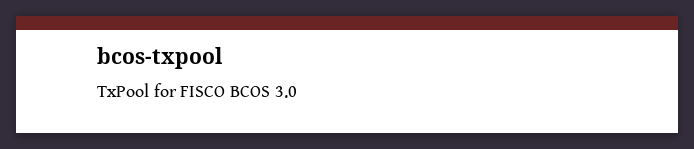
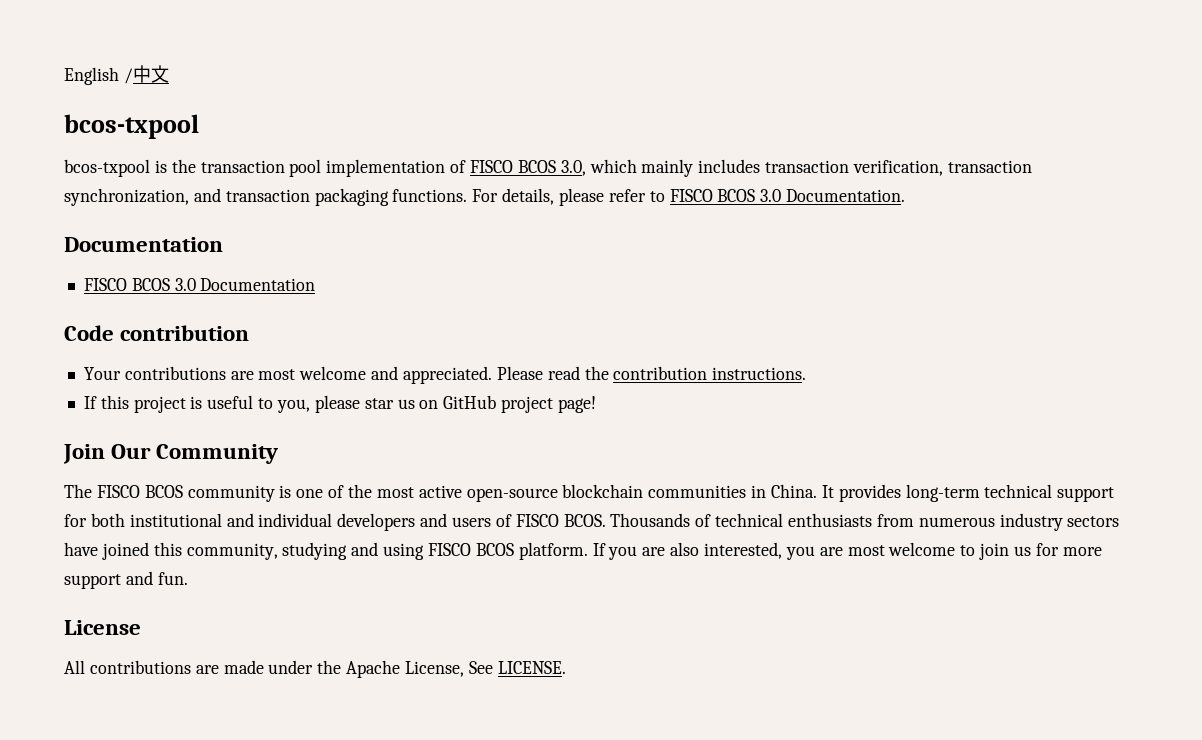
+ English /中文
  bcos-txpool
- TxPool for FISCO BCOS 3.0
+ bcos-txpool is the transaction pool implementation of FISCO BCOS 3.0, which mainly includes transaction verification, transaction synchronization, and transaction packaging functions. For details, please refer to FISCO BCOS 3.0 Documentation.
+ Documentation
+ FISCO BCOS 3.0 Documentation
+ Code contribution
+ Your contributions are most welcome and appreciated. Please read the contribution instructions.
+ If this project is useful to you, please star us on GitHub project page!
+ Join Our Community
+ The FISCO BCOS community is one of the most active open-source blockchain communities in China. It provides long-term technical support for both institutional and individual developers and users of FISCO BCOS. Thousands of technical enthusiasts from numerous industry sectors have joined this community, studying and using FISCO BCOS platform. If you are also interested, you are most welcome to join us for more support and fun.
+ License
+ All contributions are made under the Apache License, See LICENSE.

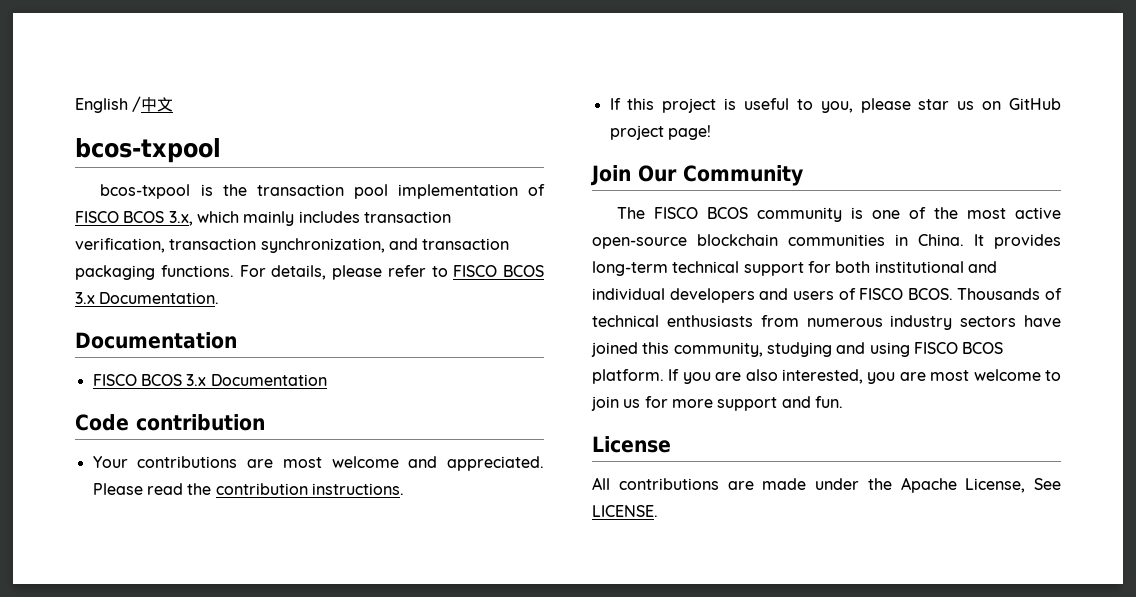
- bcos-txpool is the transaction pool implementation of FISCO BCOS 3.0, which mainly includes transaction verification, transaction synchronization, and transaction packaging functions.
+ bcos-txpool is the transaction pool implementation of FISCO BCOS 3.x, which mainly includes transaction verification, transaction synchronization, and transaction packaging functions.
- For details, please refer to FISCO BCOS 3.0 Documentation.
+ For details, please refer to FISCO BCOS 3.x Documentation.
- FISCO BCOS 3.0 Documentation
+ FISCO BCOS 3.x Documentation

